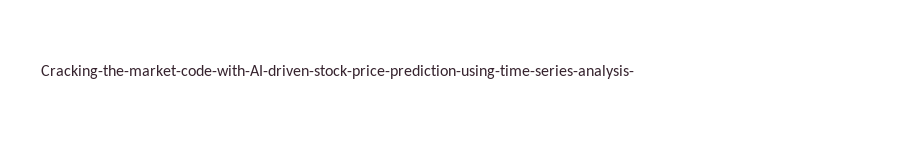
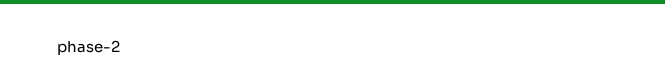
- Cracking-the-market-code-with-AI-driven-stock-price-prediction-using-time-series-analysis-
+ phase-2

